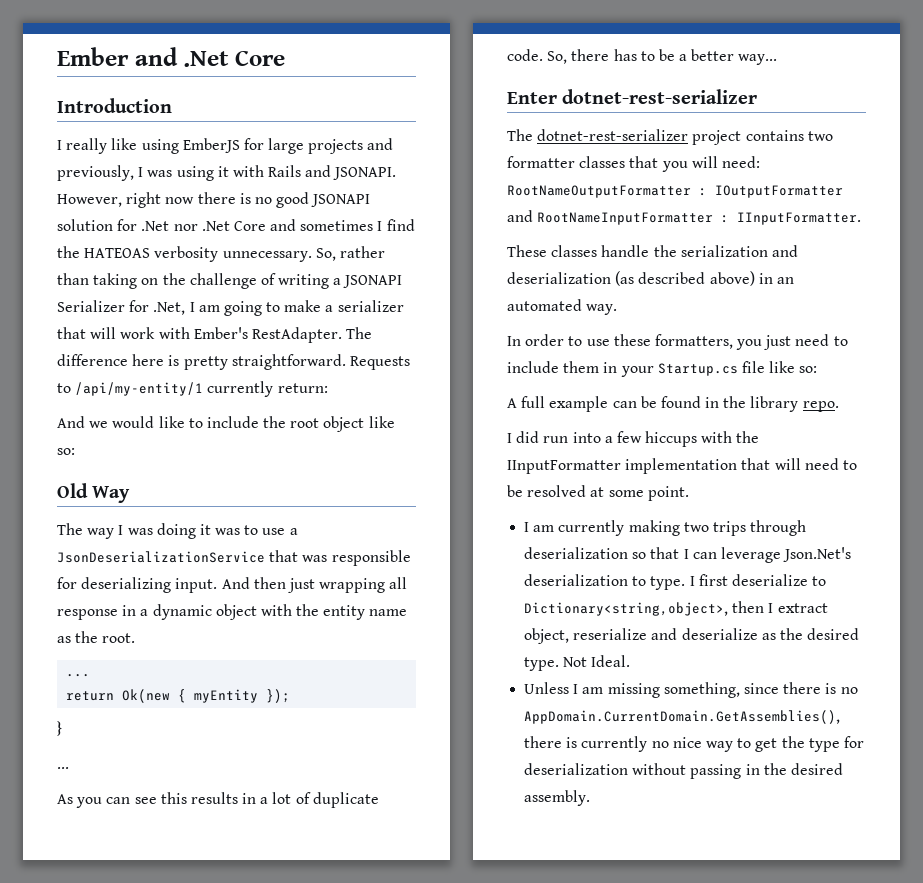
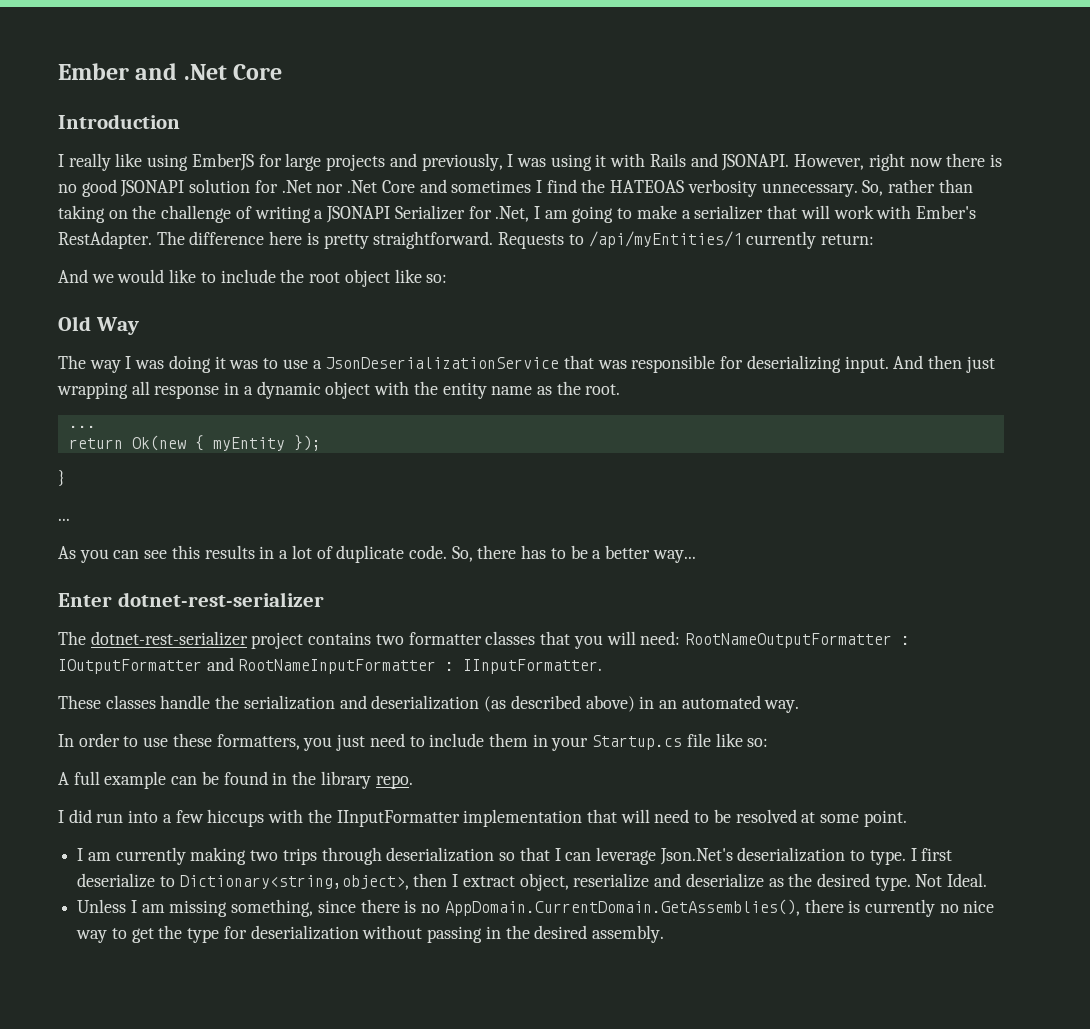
- Requests to /api/my-entity/1 currently return:
+ Requests to /api/myEntities/1 currently return:

